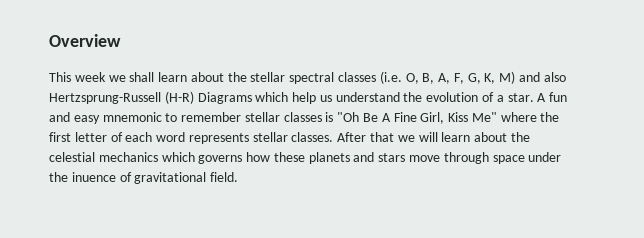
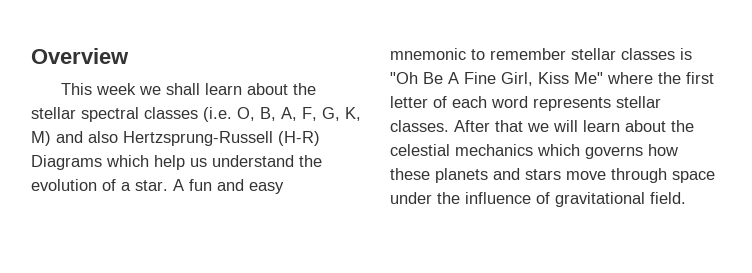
- After that we will learn about the celestial mechanics which governs how these planets and stars move through space under the inuence of gravitational field.
+ After that we will learn about the celestial mechanics which governs how these planets and stars move through space under the influence of gravitational field.

